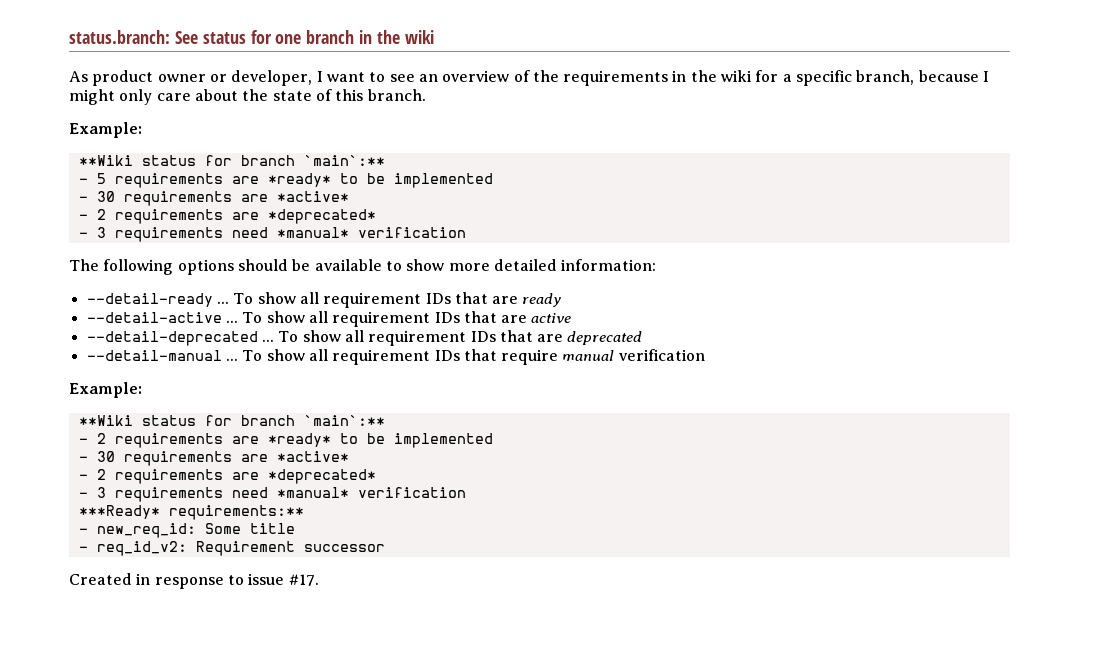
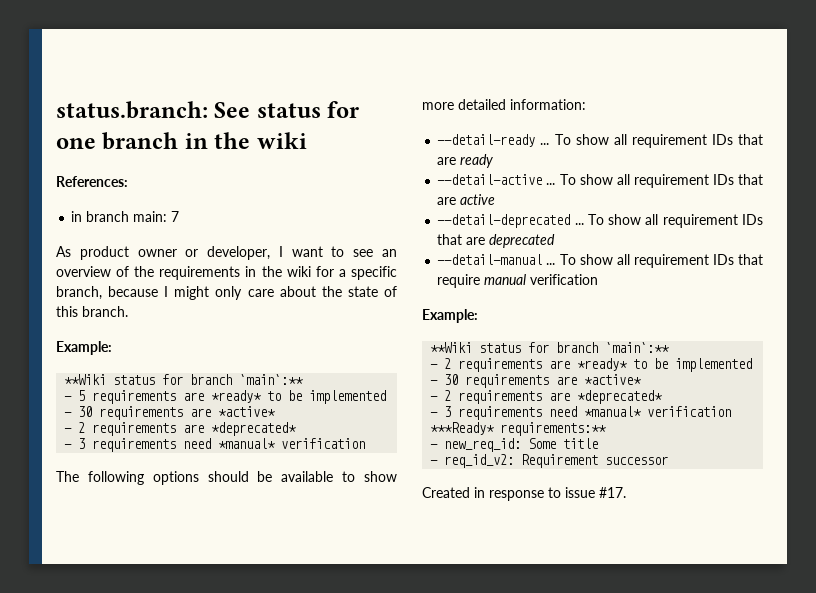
+ References:
+ in branch main: 7

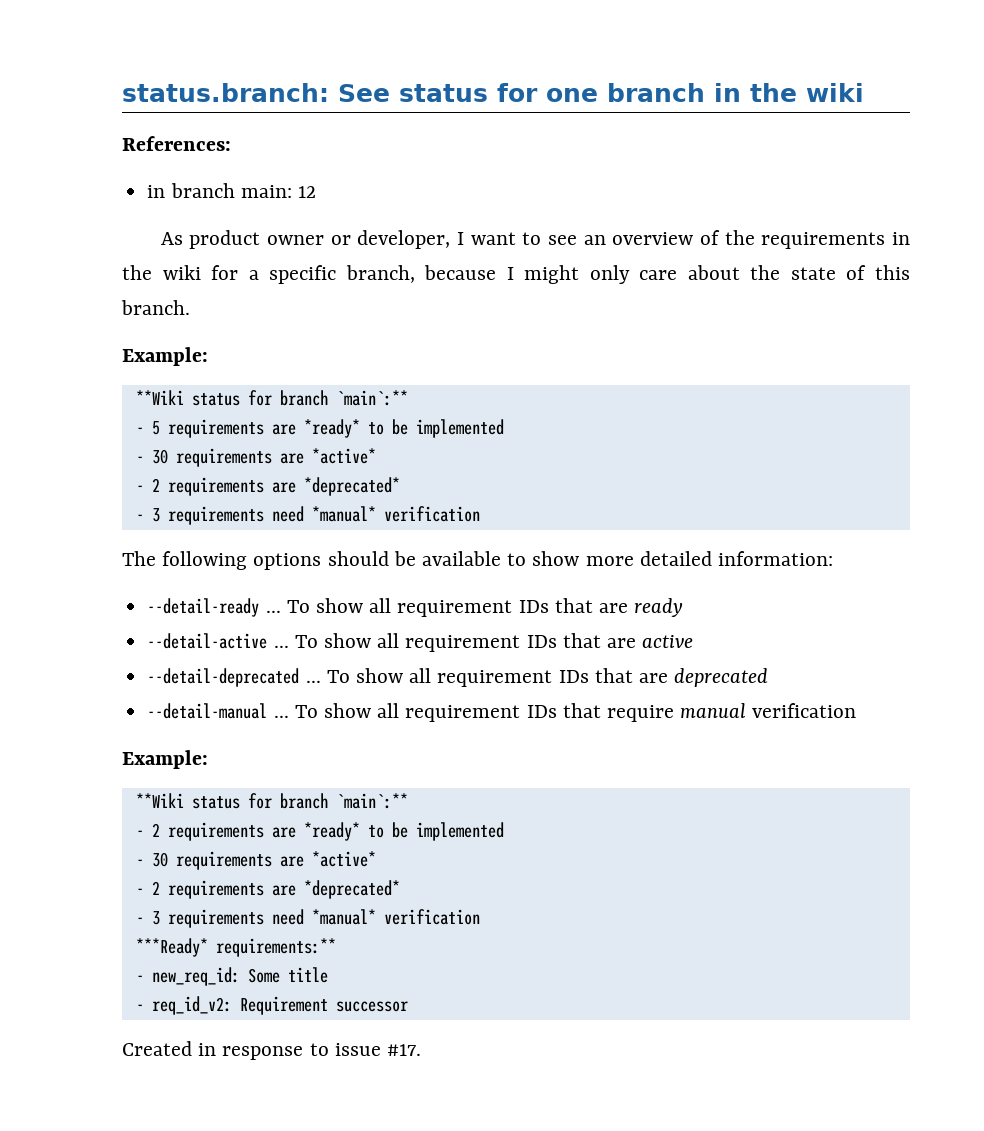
- in branch main: 7
+ in branch main: 12

